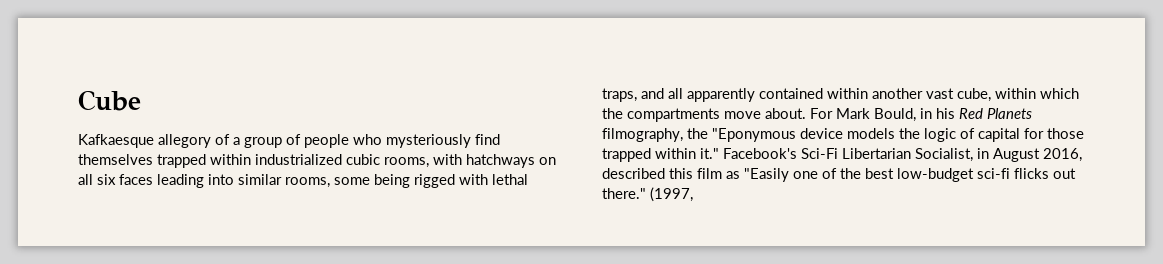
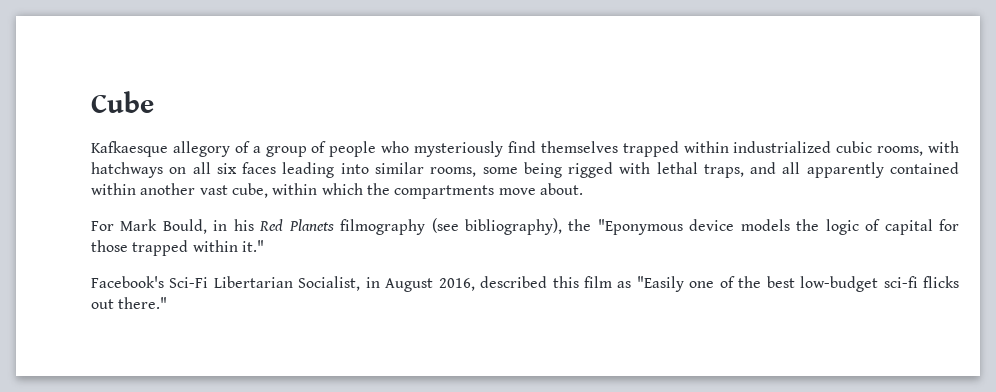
- Kafkaesque allegory of a group of people who mysteriously find themselves trapped within industrialized cubic rooms, with hatchways on all six faces leading into similar rooms, some being rigged with lethal traps, and all apparently contained within another vast cube, within which the compartments move about. For Mark Bould, in his Red Planets filmography, the "Eponymous device models the logic of capital for those trapped within it." Facebook's Sci-Fi Libertarian Socialist, in August 2016, described this film as "Easily one of the best low-budget sci-fi flicks out there." (1997,
+ Kafkaesque allegory of a group of people who mysteriously find themselves trapped within industrialized cubic rooms, with hatchways on all six faces leading into similar rooms, some being rigged with lethal traps, and all apparently contained within another vast cube, within which the compartments move about.
+ For Mark Bould, in his Red Planets filmography (see bibliography), the "Eponymous device models the logic of capital for those trapped within it."
+ Facebook's Sci-Fi Libertarian Socialist, in August 2016, described this film as "Easily one of the best low-budget sci-fi flicks out there."

